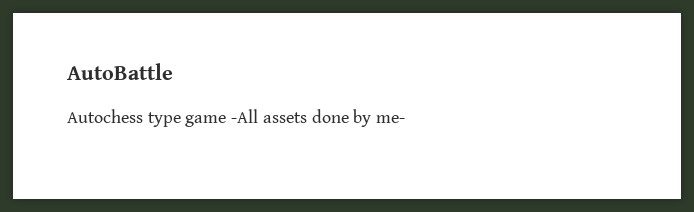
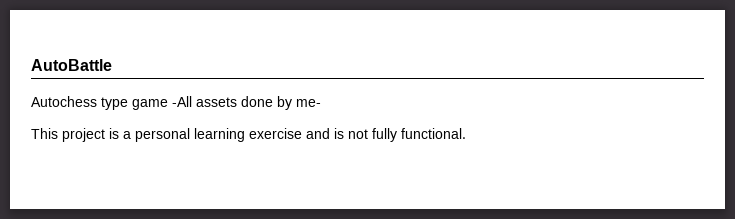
+ This project is a personal learning exercise and is not fully functional.

